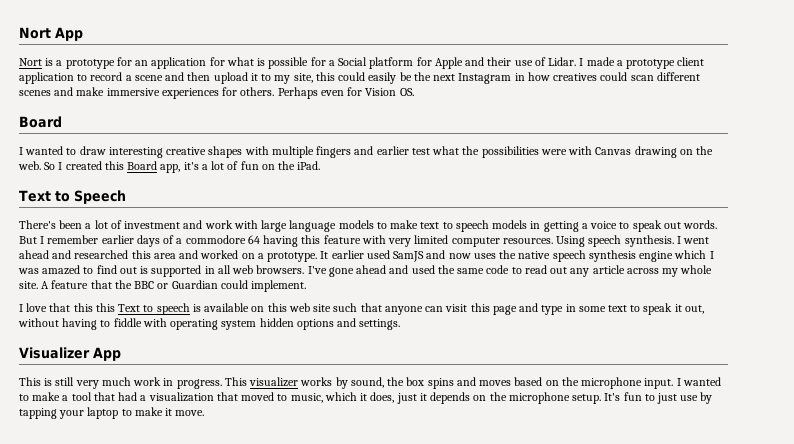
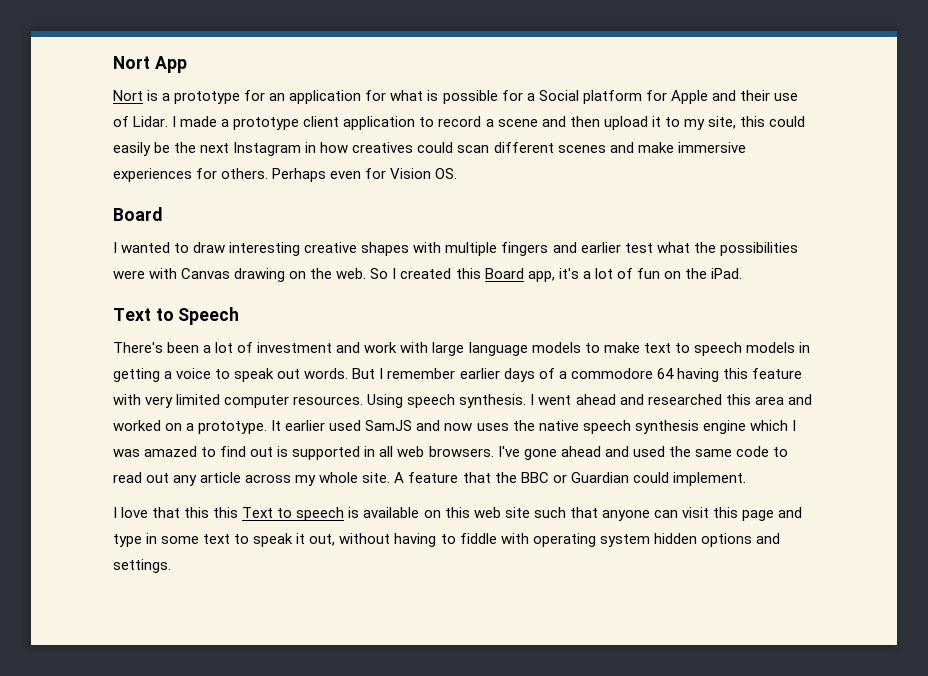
- Visualizer App
- This is still very much work in progress. This visualizer works by sound, the box spins and moves based on the microphone input. I wanted to make a tool that had a visualization that moved to music, which it does, just it depends on the microphone setup. It's fun to just use by tapping your laptop to make it move.

